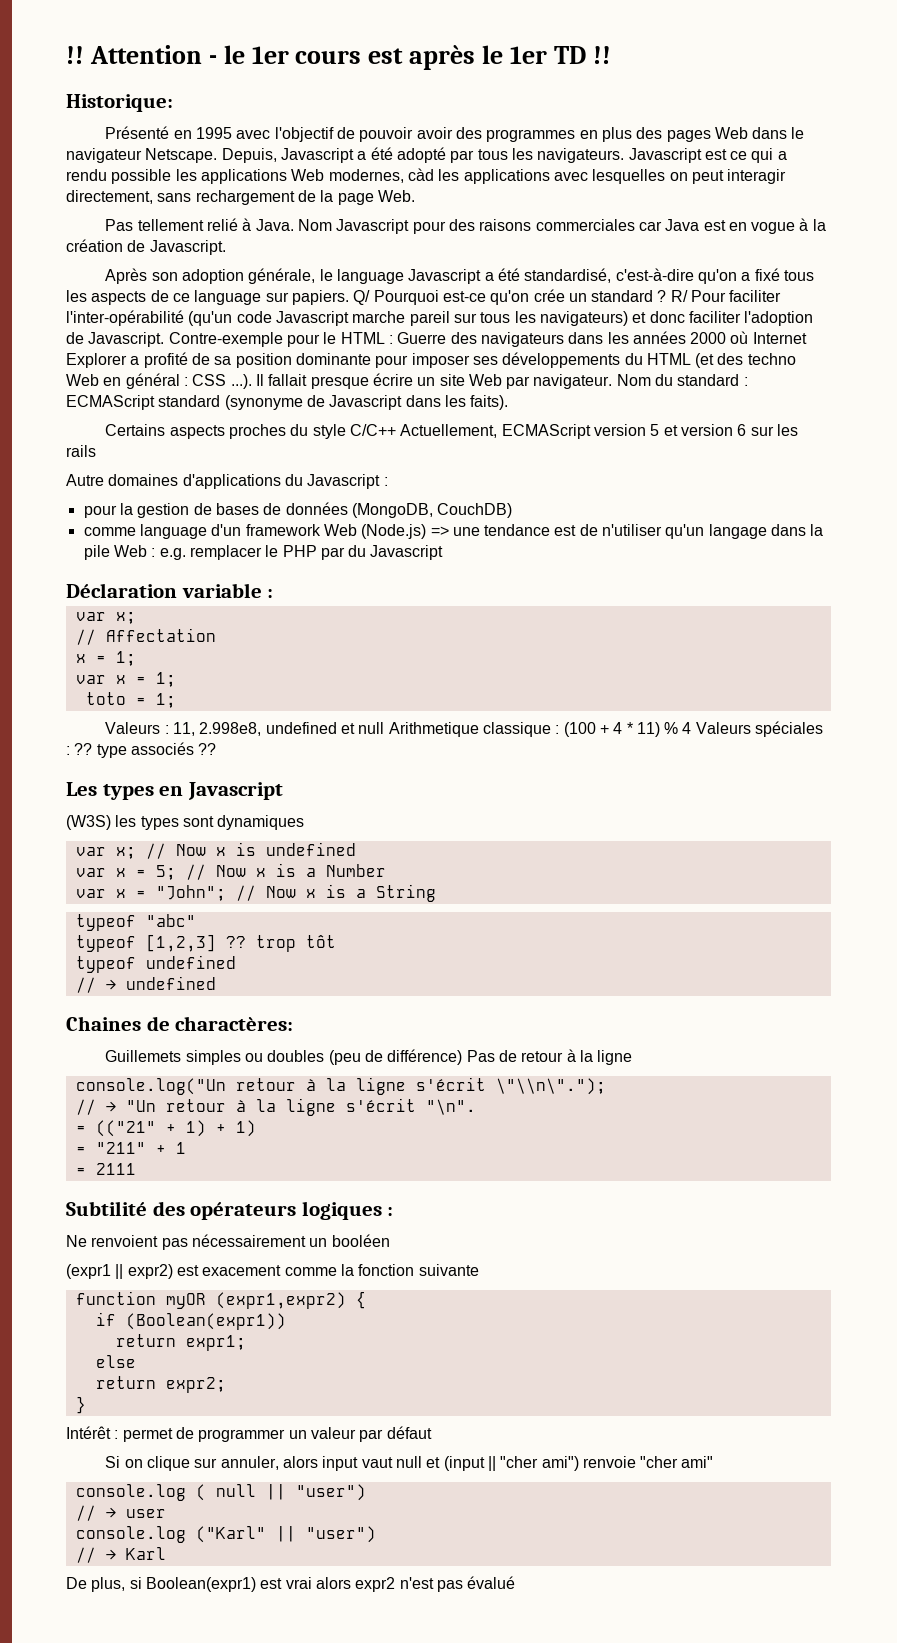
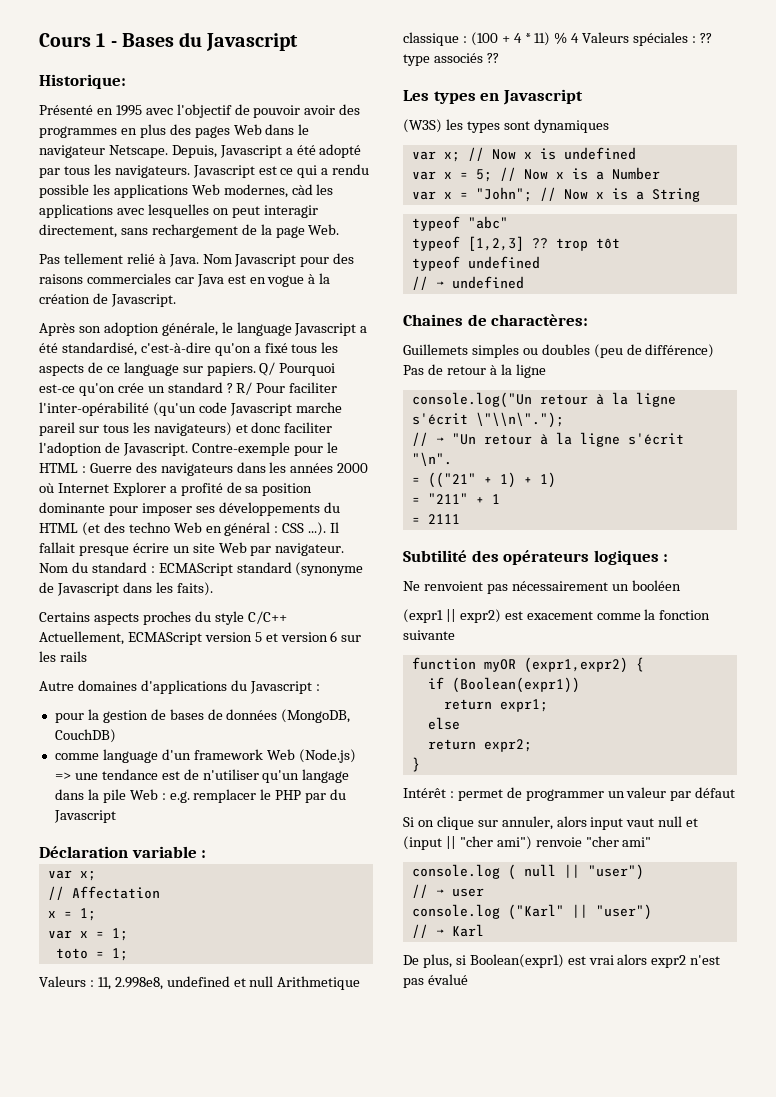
- !! Attention - le 1er cours est après le 1er TD !!
+ Cours 1 - Bases du Javascript

